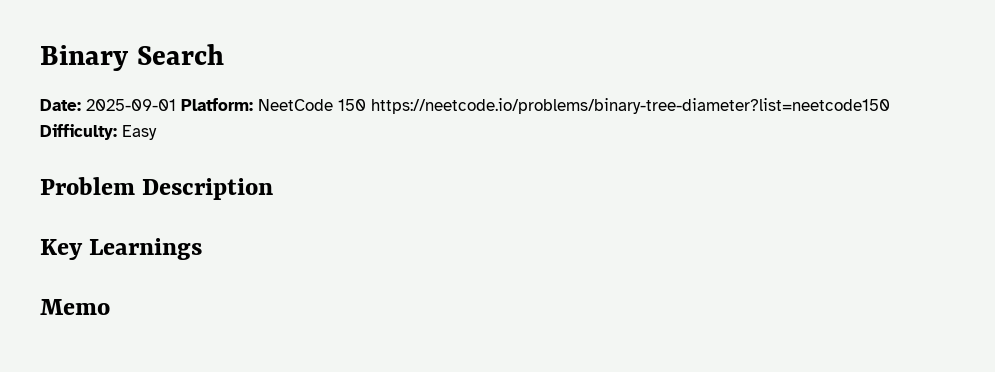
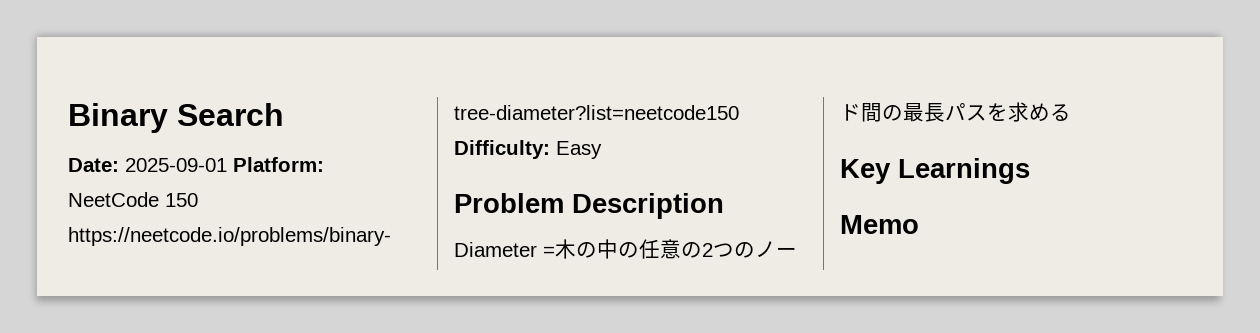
+ Diameter =木の中の任意の2つのノード間の最長パスを求める

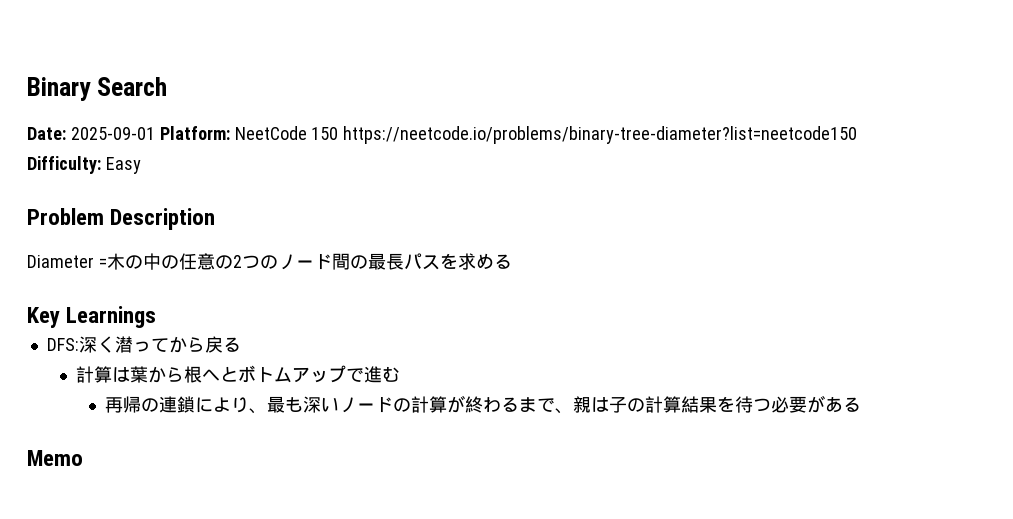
+ DFS:深く潜ってから戻る
+ 計算は葉から根へとボトムアップで進む
+ 再帰の連鎖により、最も深いノードの計算が終わるまで、親は子の計算結果を待つ必要がある

